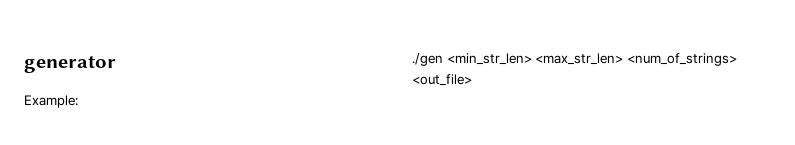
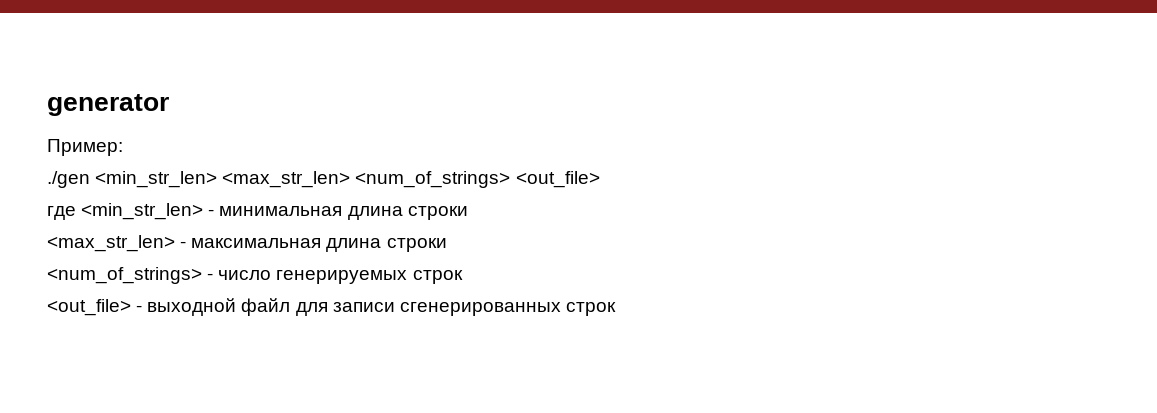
- Example:
+ Пример:
+ где <min_str_len> - минимальная длина строки
+ <max_str_len> - максимальная длина строки
+ <num_of_strings> - число генерируемых строк
+ <out_file> - выходной файл для записи сгенерированных строк

